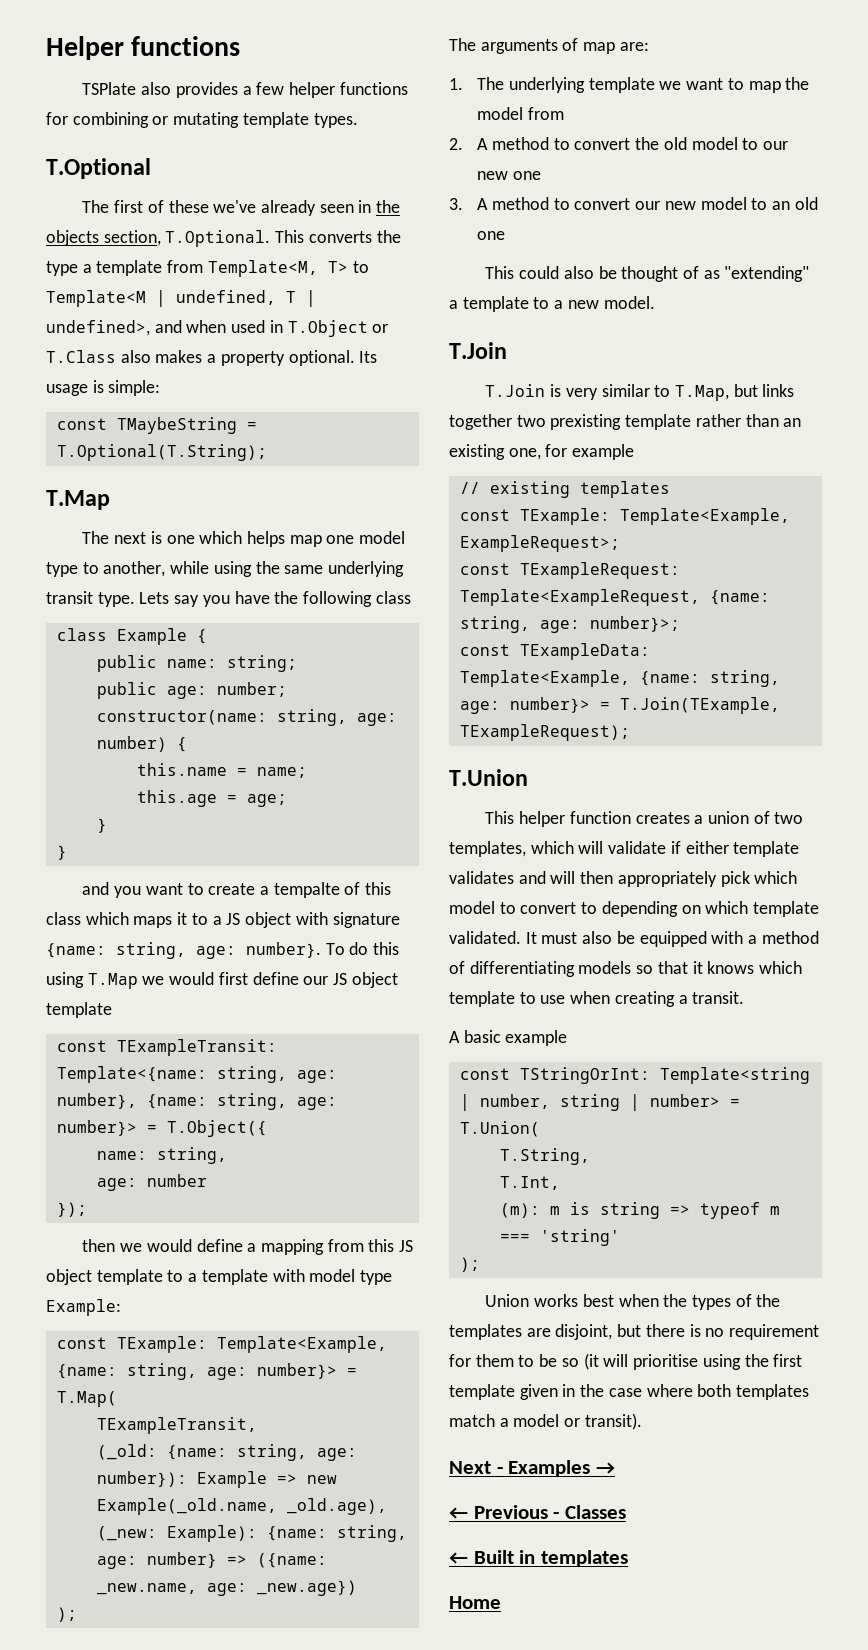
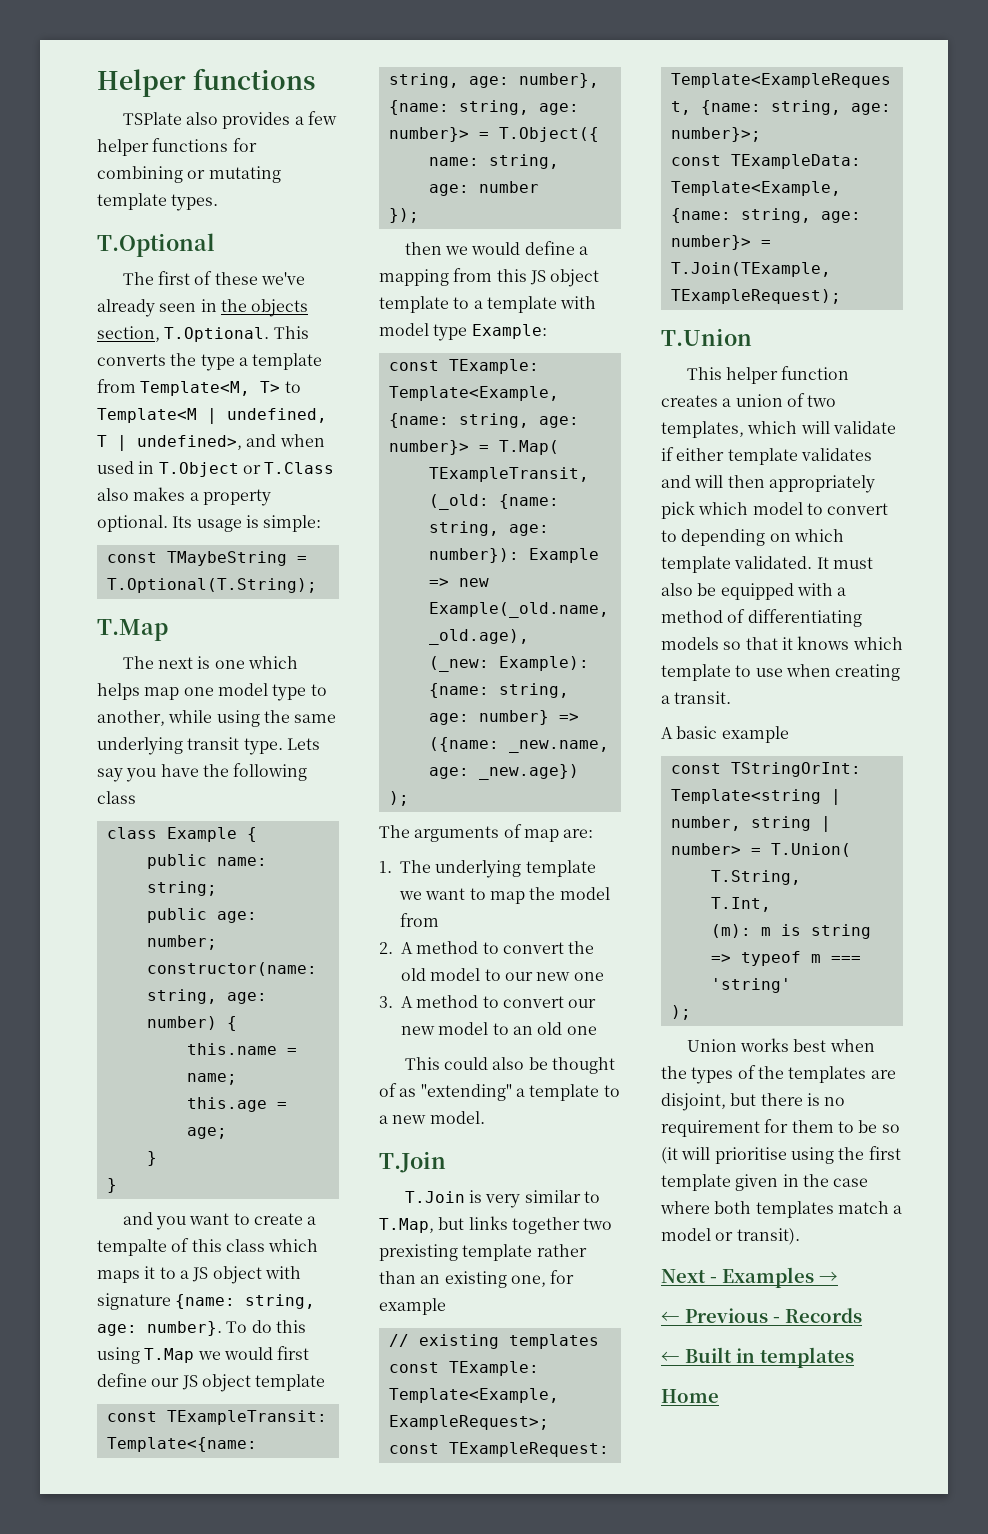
- ← Previous - Classes
+ ← Previous - Records

